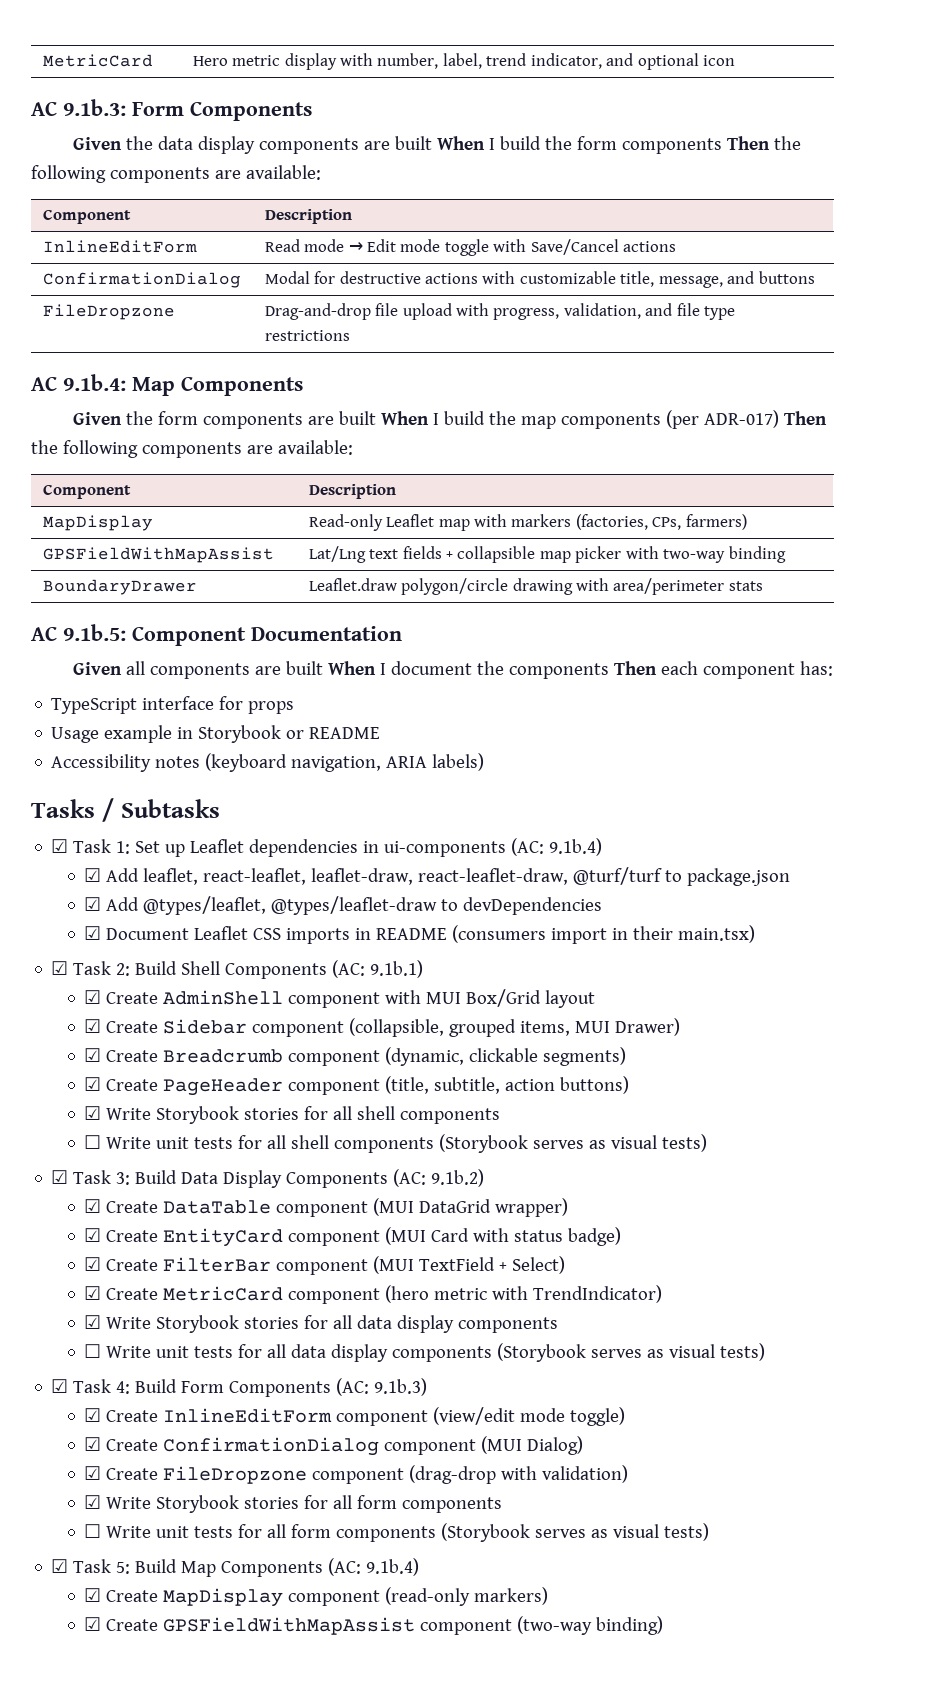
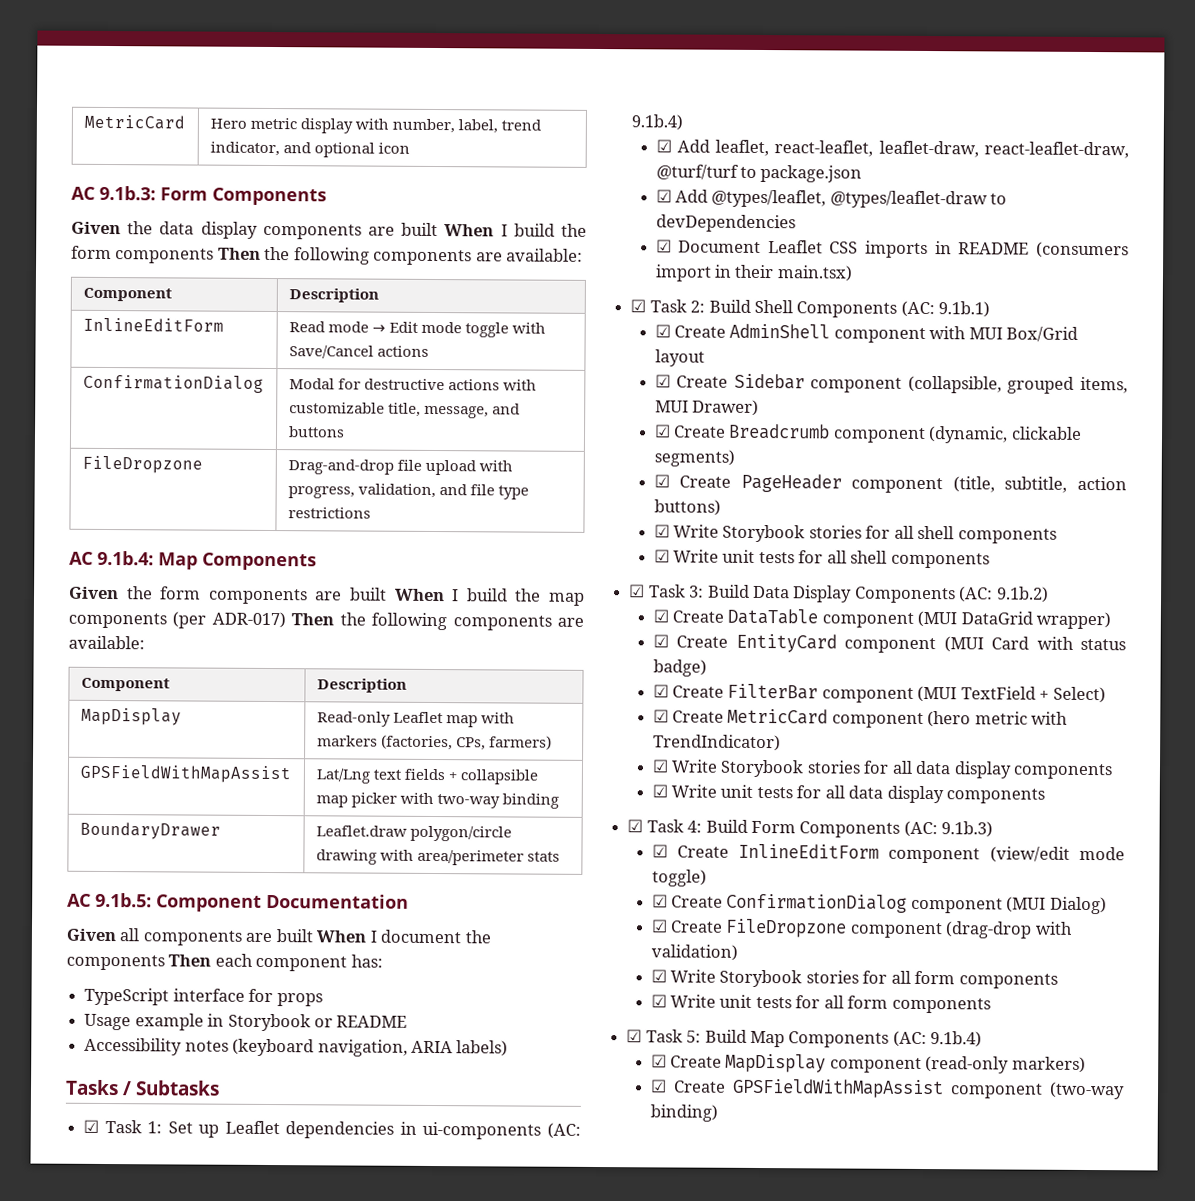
- ☐ Write unit tests for all shell components (Storybook serves as visual tests)
+ ☑ Write unit tests for all shell components
- ☐ Write unit tests for all data display components (Storybook serves as visual tests)
+ ☑ Write unit tests for all data display components
- ☐ Write unit tests for all form components (Storybook serves as visual tests)
+ ☑ Write unit tests for all form components

